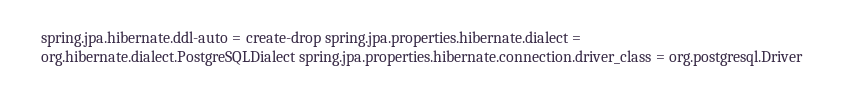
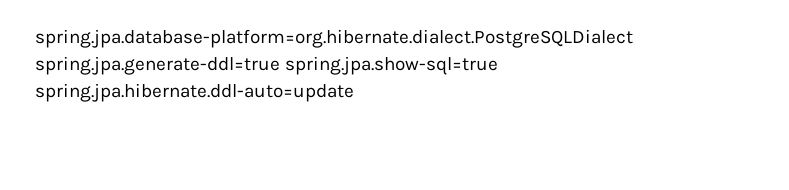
- spring.jpa.hibernate.ddl-auto = create-drop spring.jpa.properties.hibernate.dialect = org.hibernate.dialect.PostgreSQLDialect spring.jpa.properties.hibernate.connection.driver_class = org.postgresql.Driver
+ spring.jpa.database-platform=org.hibernate.dialect.PostgreSQLDialect spring.jpa.generate-ddl=true spring.jpa.show-sql=true spring.jpa.hibernate.ddl-auto=update

